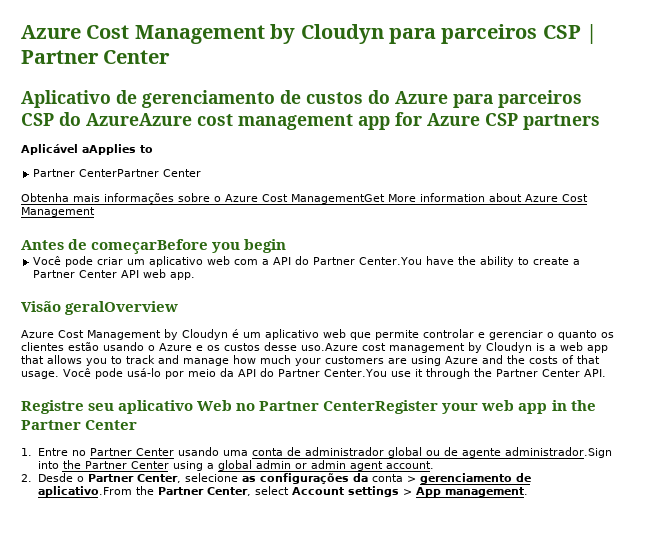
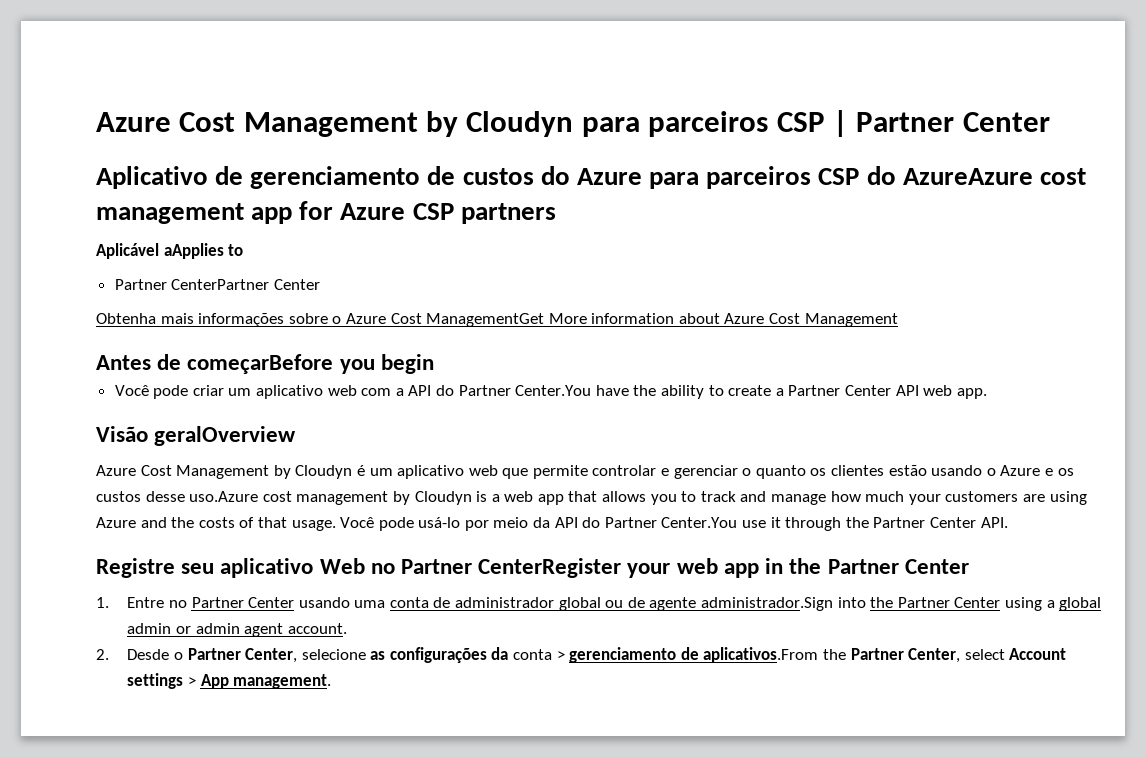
- 2. Desde o Partner Center, selecione as configurações da conta > gerenciamento de aplicativo.From the Partner Center, select Account settings > App management.
+ 2. Desde o Partner Center, selecione as configurações da conta > gerenciamento de aplicativos.From the Partner Center, select Account settings > App management.

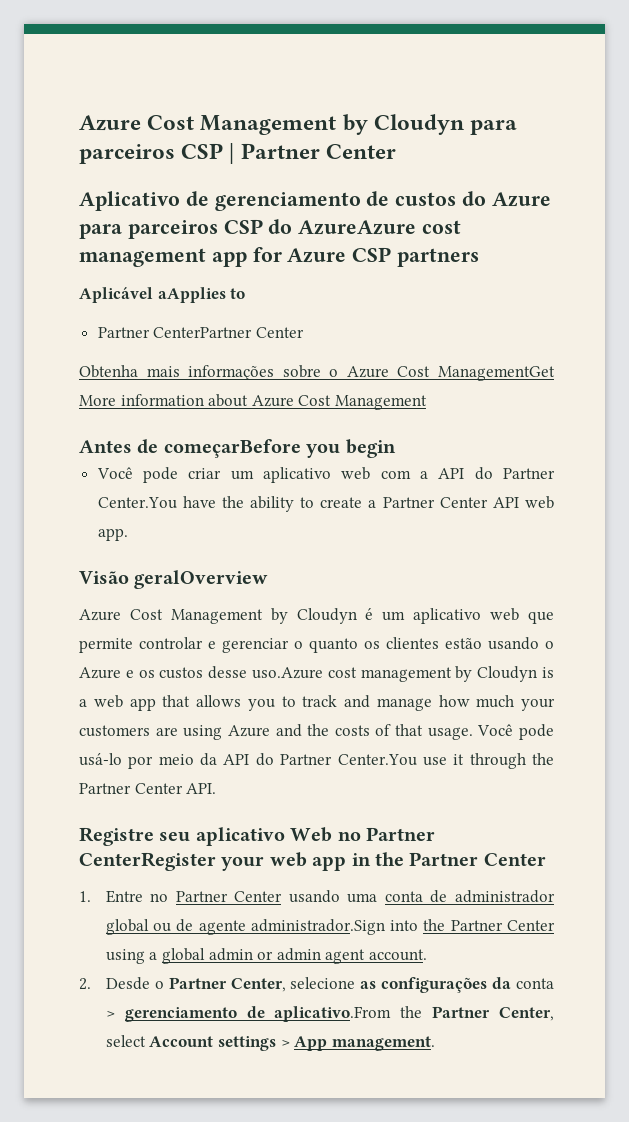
- 2. Desde o Partner Center, selecione as configurações da conta > gerenciamento de aplicativos.From the Partner Center, select Account settings > App management.
+ 2. Desde o Partner Center, selecione as configurações da conta > gerenciamento de aplicativo.From the Partner Center, select Account settings > App management.

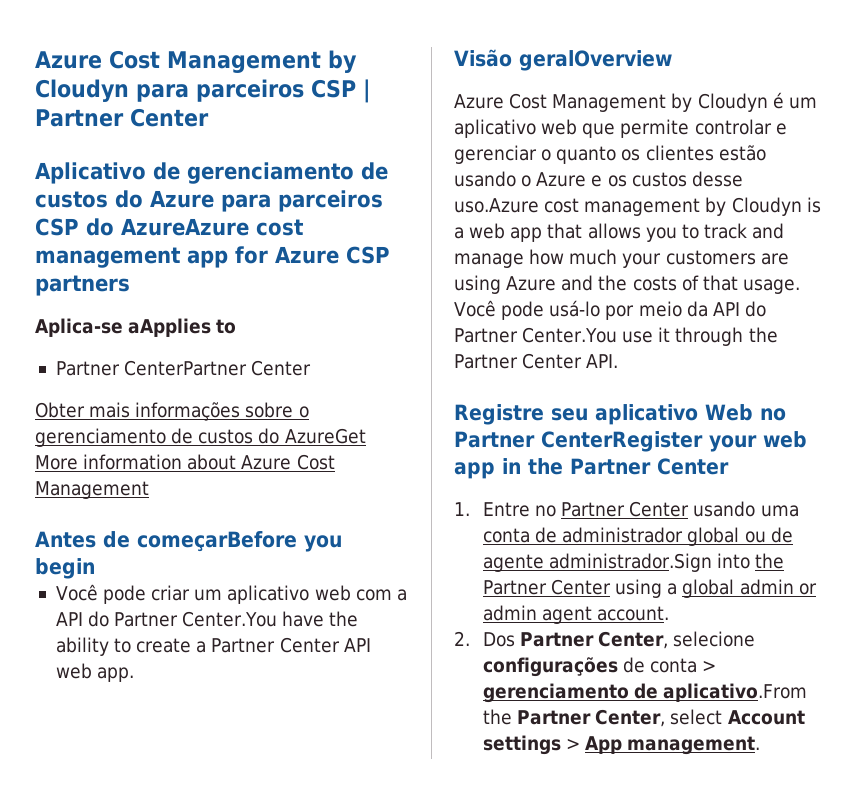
- Aplicável aApplies to
+ Aplica-se aApplies to
- Obtenha mais informações sobre o Azure Cost ManagementGet More information about Azure Cost Management
+ Obter mais informações sobre o gerenciamento de custos do AzureGet More information about Azure Cost Management
- 2. Desde o Partner Center, selecione as configurações da conta > gerenciamento de aplicativo.From the Partner Center, select Account settings > App management.
+ 2. Dos Partner Center, selecione configurações de conta > gerenciamento de aplicativo.From the Partner Center, select Account settings > App management.

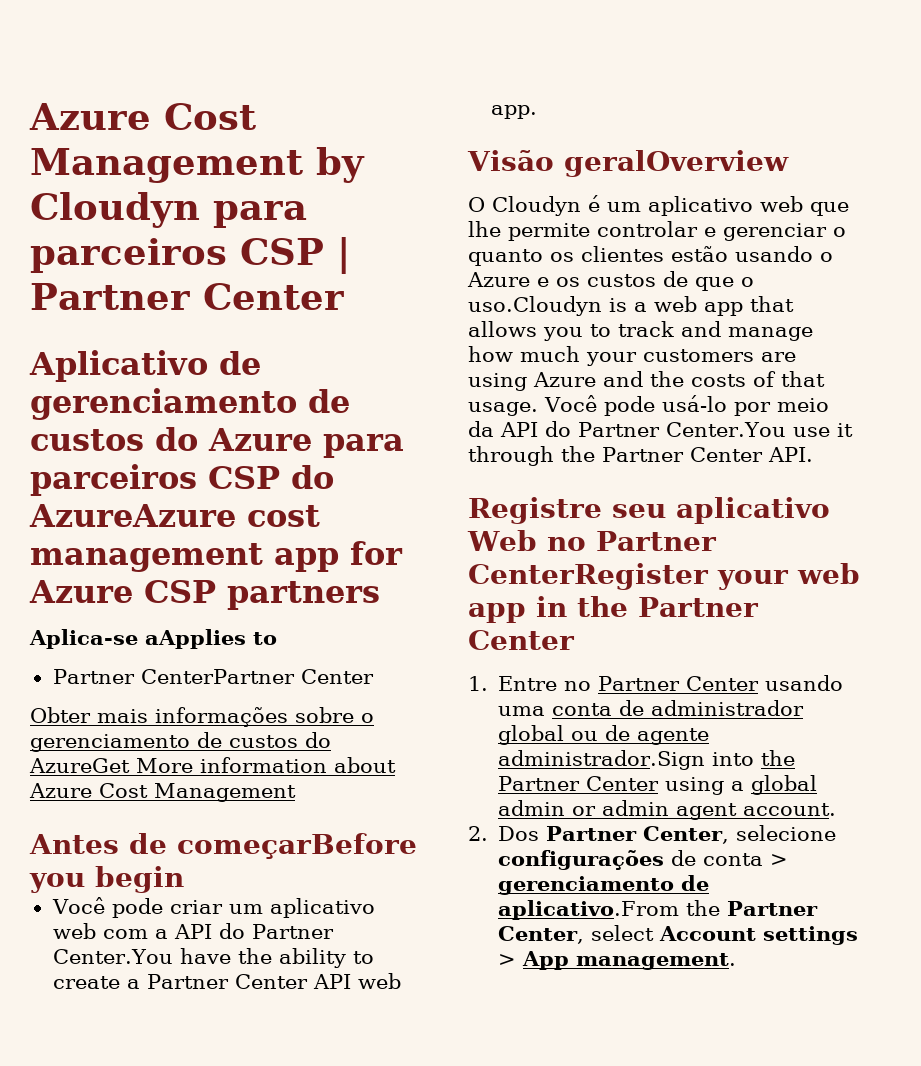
- Azure Cost Management by Cloudyn é um aplicativo web que permite controlar e gerenciar o quanto os clientes estão usando o Azure e os custos desse uso.Azure cost management by Cloudyn is a web app that allows you to track and manage how much your customers are using Azure and the costs of that usage.
+ O Cloudyn é um aplicativo web que lhe permite controlar e gerenciar o quanto os clientes estão usando o Azure e os custos de que o uso.Cloudyn is a web app that allows you to track and manage how much your customers are using Azure and the costs of that usage.

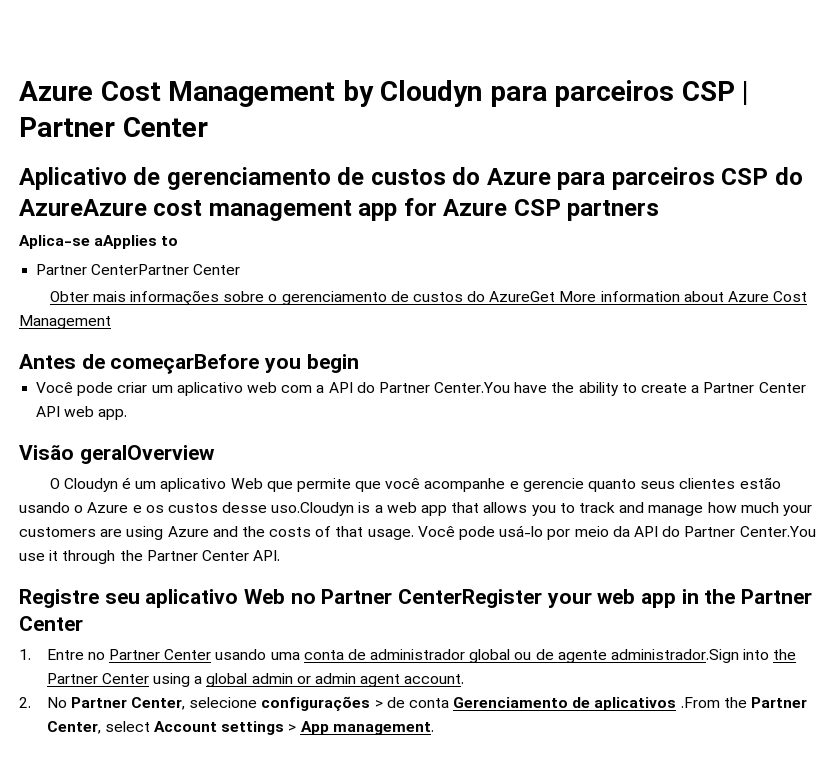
- O Cloudyn é um aplicativo web que lhe permite controlar e gerenciar o quanto os clientes estão usando o Azure e os custos de que o uso.Cloudyn is a web app that allows you to track and manage how much your customers are using Azure and the costs of that usage.
+ O Cloudyn é um aplicativo Web que permite que você acompanhe e gerencie quanto seus clientes estão usando o Azure e os custos desse uso.Cloudyn is a web app that allows you to track and manage how much your customers are using Azure and the costs of that usage.
- 2. Dos Partner Center, selecione configurações de conta > gerenciamento de aplicativo.From the Partner Center, select Account settings > App management.
+ 2. No Partner Center, selecione configurações > de conta Gerenciamento de aplicativos .From the Partner Center, select Account settings > App management.

